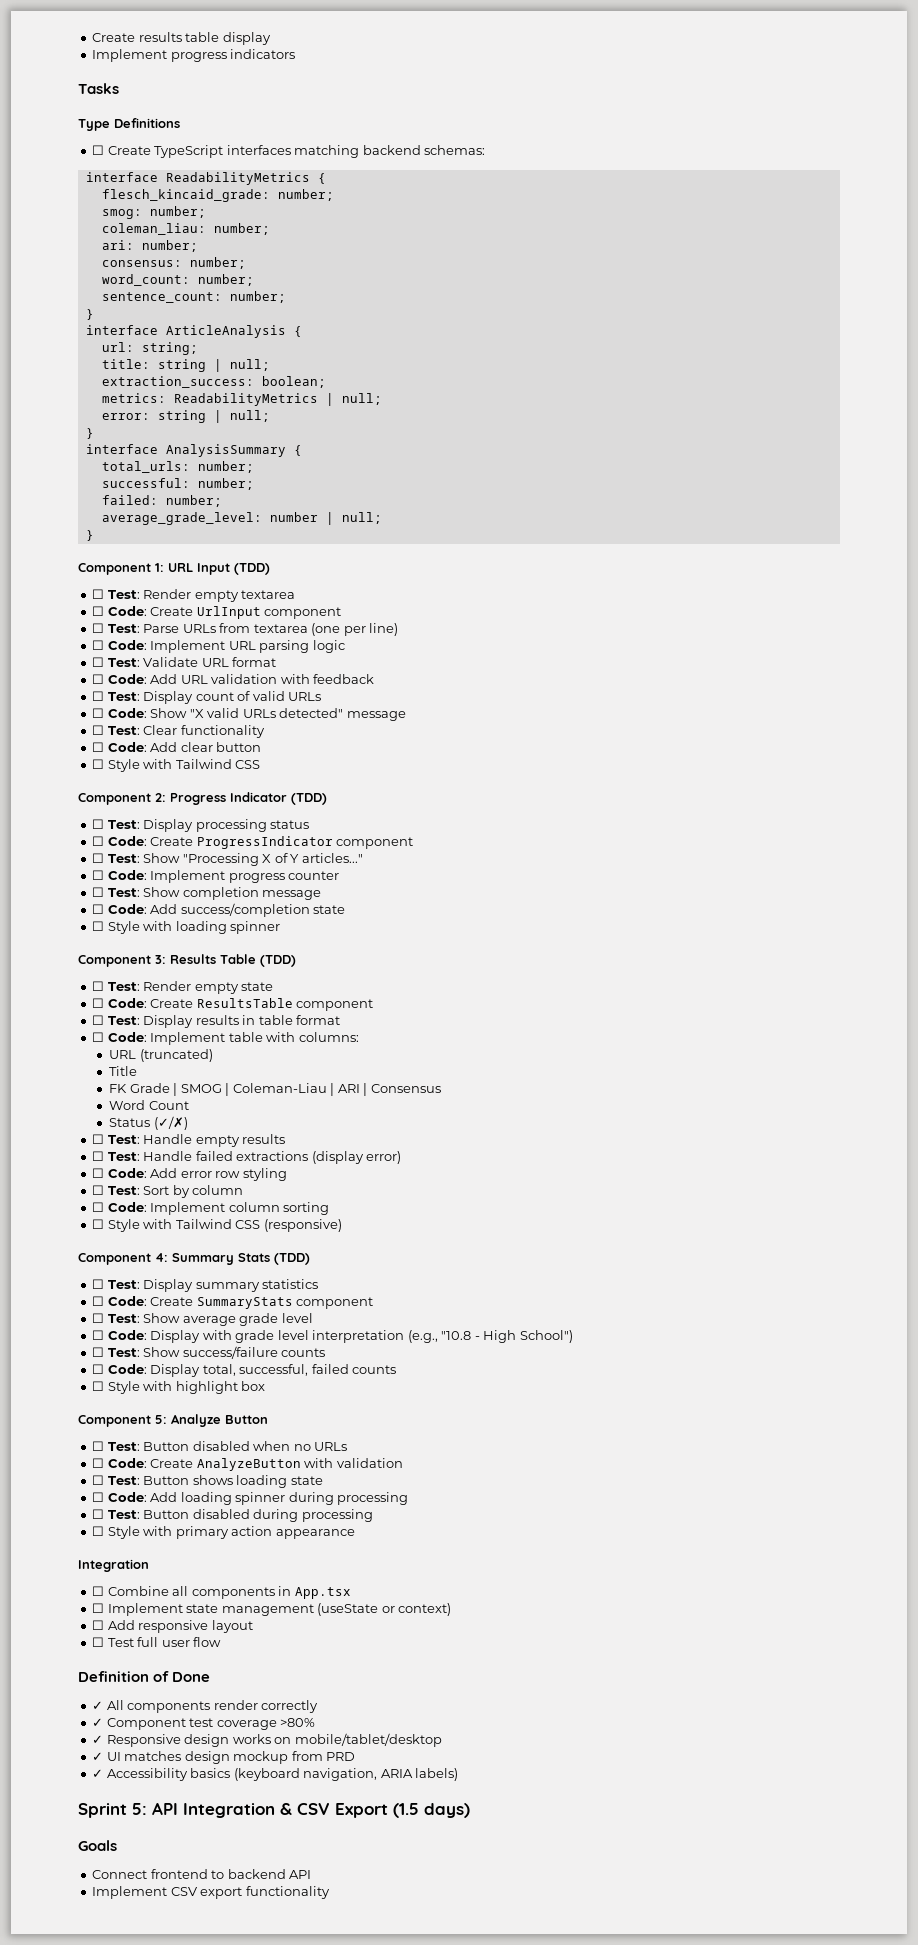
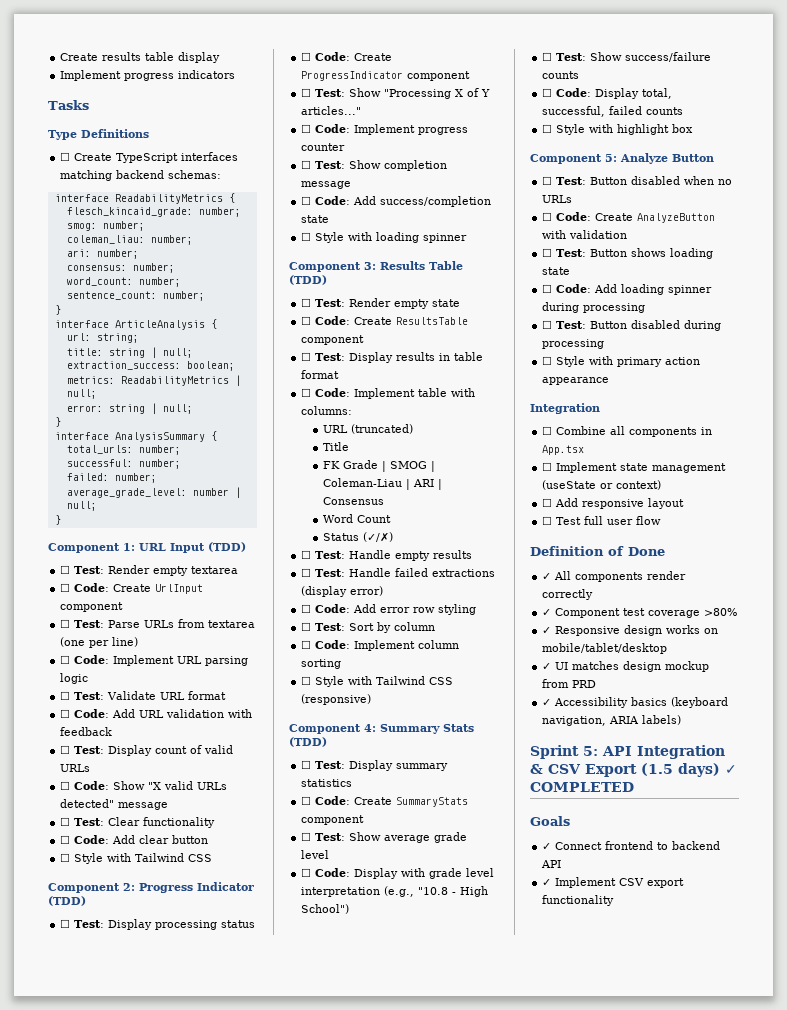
- Sprint 5: API Integration & CSV Export (1.5 days)
+ Sprint 5: API Integration & CSV Export (1.5 days) ✓ COMPLETED
- Connect frontend to backend API
+ ✓ Connect frontend to backend API
- Implement CSV export functionality
+ ✓ Implement CSV export functionality

